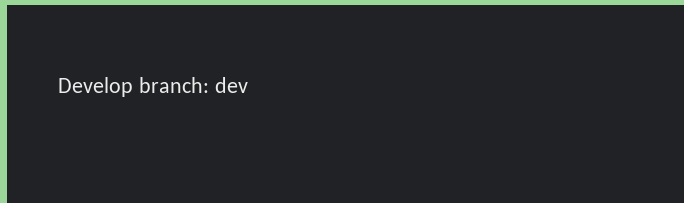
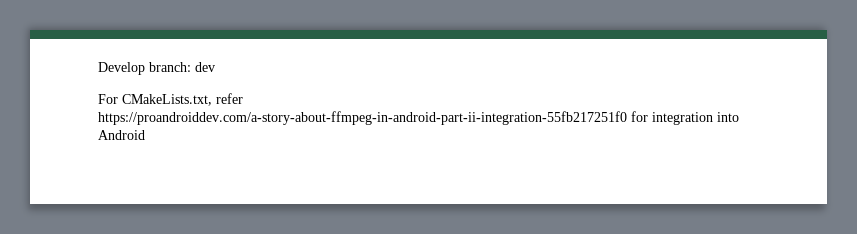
+ For CMakeLists.txt, refer https://proandroiddev.com/a-story-about-ffmpeg-in-android-part-ii-integration-55fb217251f0 for integration into Android

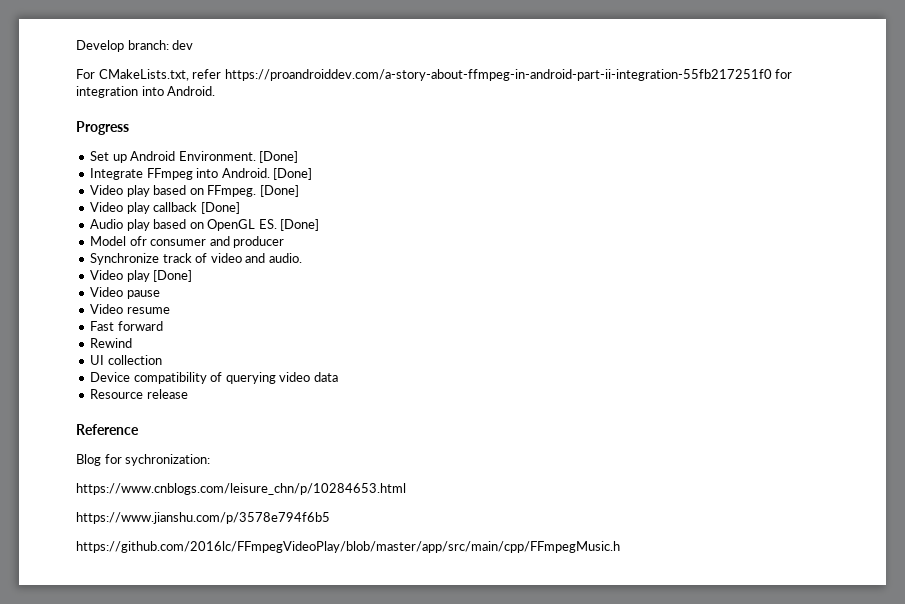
- For CMakeLists.txt, refer https://proandroiddev.com/a-story-about-ffmpeg-in-android-part-ii-integration-55fb217251f0 for integration into Android
+ For CMakeLists.txt, refer https://proandroiddev.com/a-story-about-ffmpeg-in-android-part-ii-integration-55fb217251f0 for integration into Android.
+ Progress
+ Set up Android Environment. [Done]
+ Integrate FFmpeg into Android. [Done]
+ Video play based on FFmpeg. [Done]
+ Video play callback [Done]
+ Audio play based on OpenGL ES. [Done]
+ Model ofr consumer and producer
+ Synchronize track of video and audio.
+ Video play [Done]
+ Video pause
+ Video resume
+ Fast forward
+ Rewind
+ UI collection
+ Device compatibility of querying video data
+ Resource release
+ Reference
+ Blog for sychronization:
+ https://www.cnblogs.com/leisure_chn/p/10284653.html
+ https://www.jianshu.com/p/3578e794f6b5
+ https://github.com/2016lc/FFmpegVideoPlay/blob/master/app/src/main/cpp/FFmpegMusic.h

